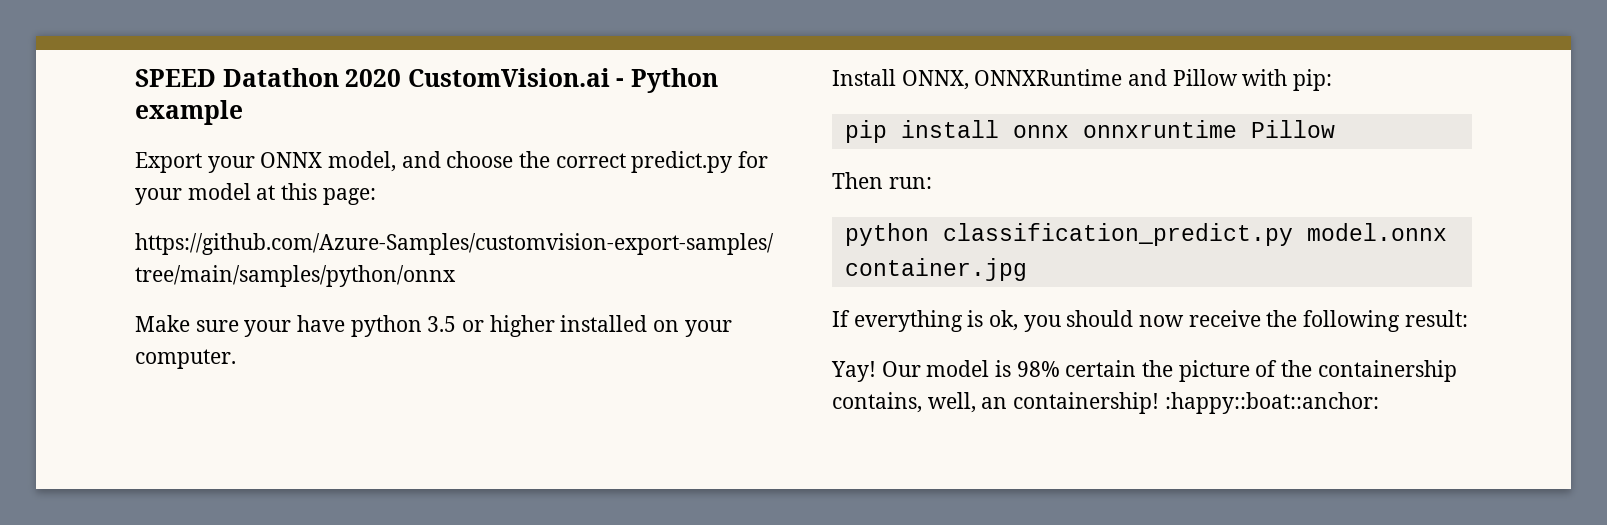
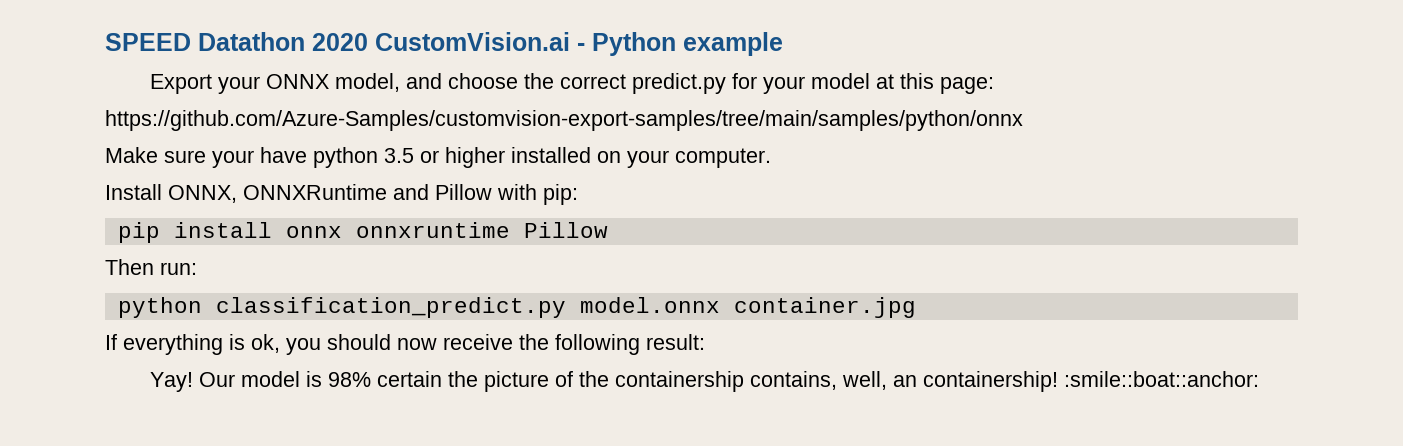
- Our model is 98% certain the picture of the containership contains, well, an containership! :happy::boat::anchor:
+ Our model is 98% certain the picture of the containership contains, well, an containership! :smile::boat::anchor:

